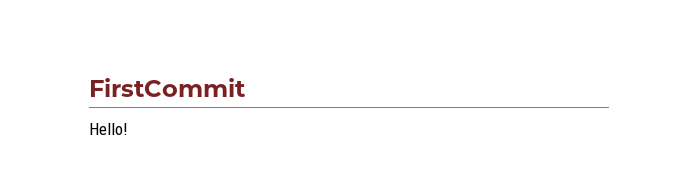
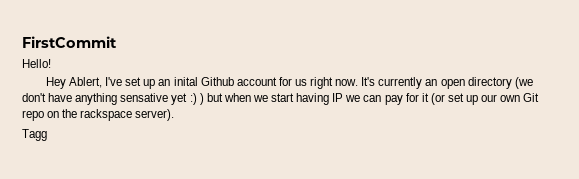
+ Hey Ablert, I've set up an inital Github account for us right now. It's currently an open directory (we don't have anything sensative yet :) ) but when we start having IP we can pay for it (or set up our own Git repo on the rackspace server).
+ Tagg

